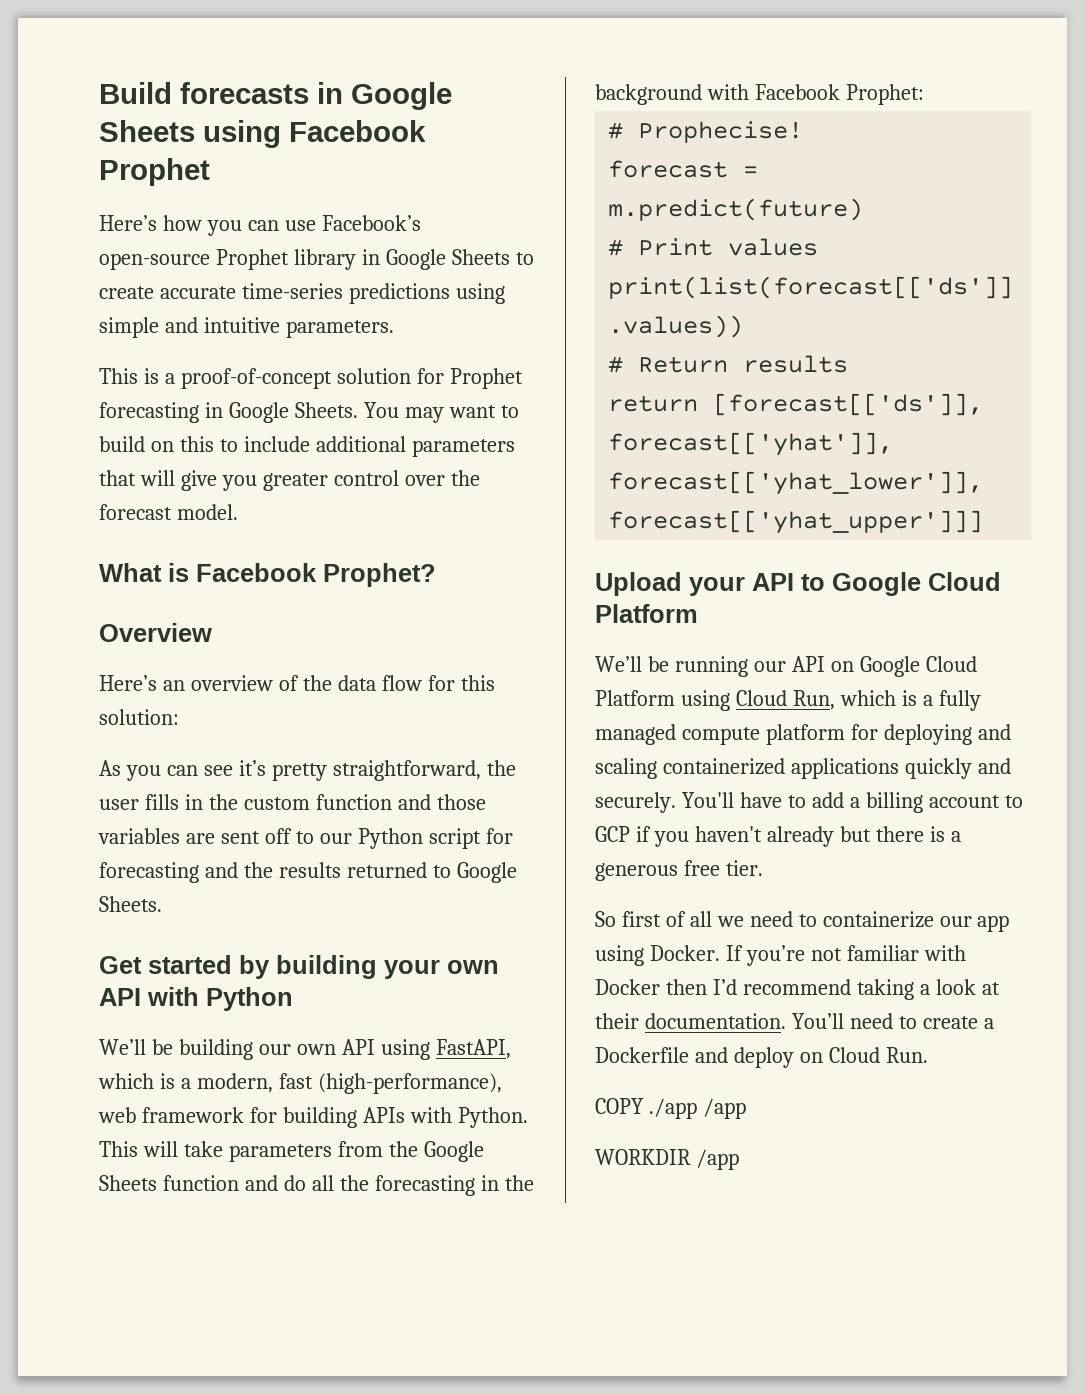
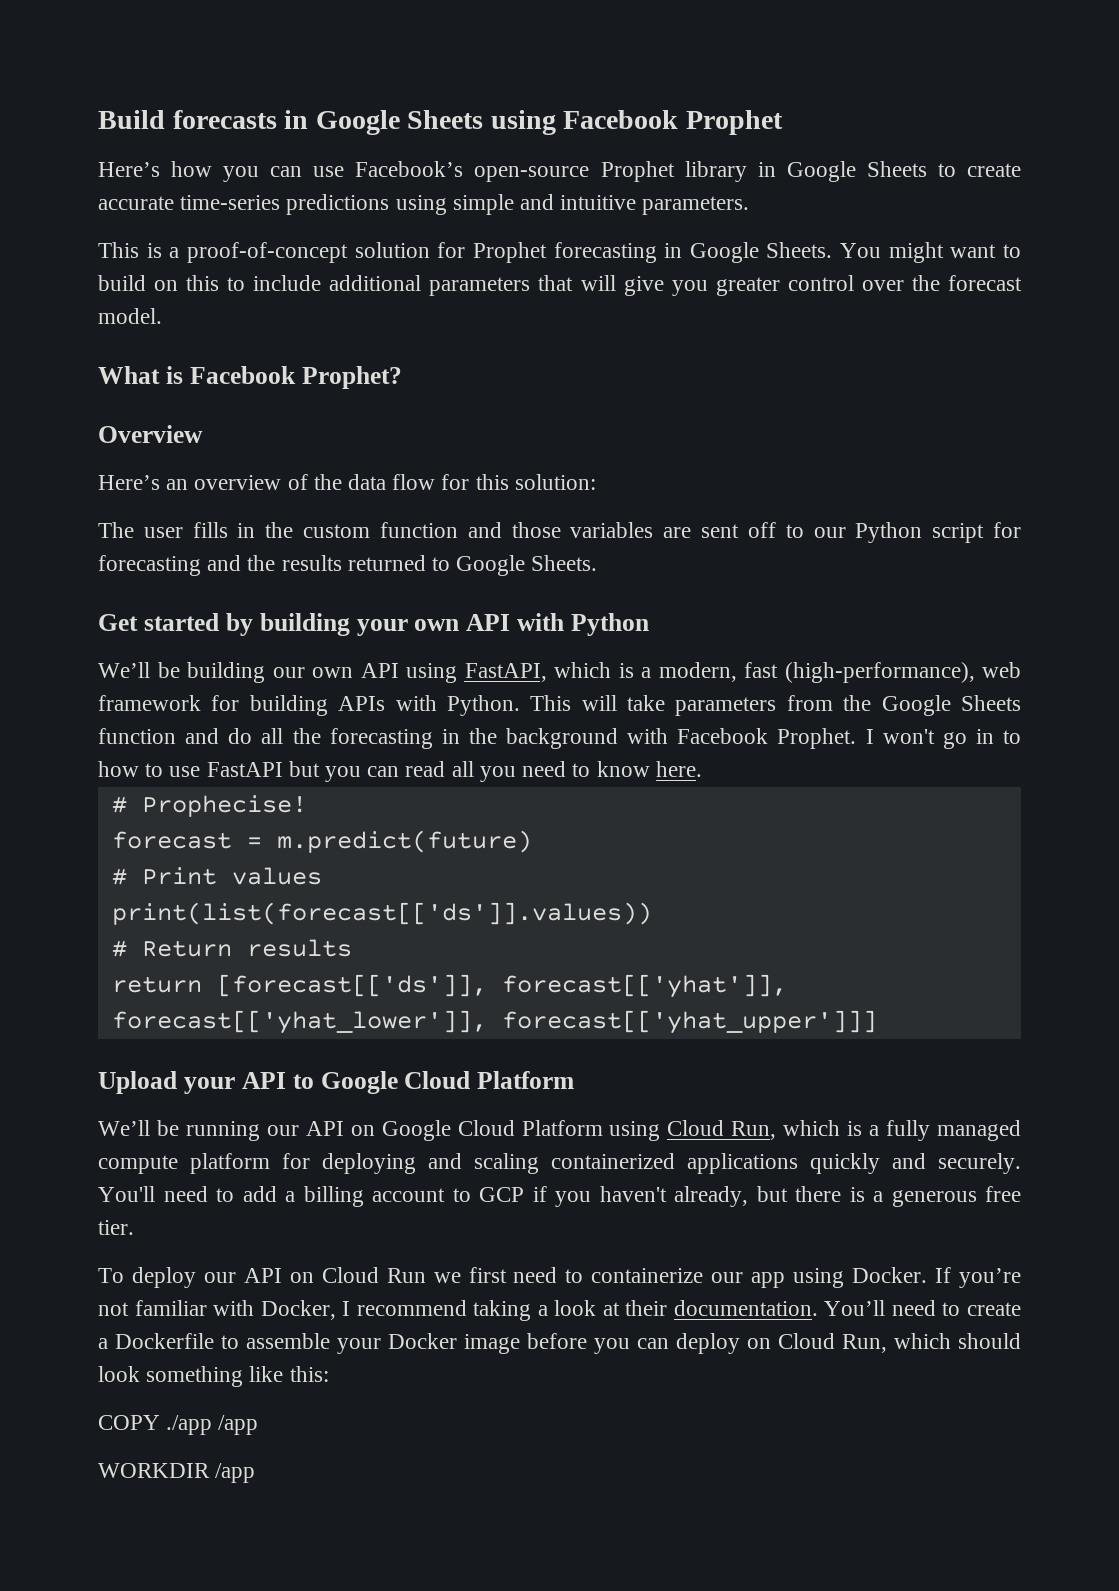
- You may want to build on this to include additional parameters that will give you greater control over the forecast model.
+ You might want to build on this to include additional parameters that will give you greater control over the forecast model.
- As you can see it’s pretty straightforward, the user fills in the custom function and those variables are sent off to our Python script for forecasting and the results returned to Google Sheets.
+ The user fills in the custom function and those variables are sent off to our Python script for forecasting and the results returned to Google Sheets.
- This will take parameters from the Google Sheets function and do all the forecasting in the background with Facebook Prophet:
+ This will take parameters from the Google Sheets function and do all the forecasting in the background with Facebook Prophet. I won't go in to how to use FastAPI but you can read all you need to know here.
- You'll have to add a billing account to GCP if you haven't already but there is a generous free tier.
+ You'll need to add a billing account to GCP if you haven't already, but there is a generous free tier.
- So first of all we need to containerize our app using Docker.
+ To deploy our API on Cloud Run we first need to containerize our app using Docker.
- If you’re not familiar with Docker then I’d recommend taking a look at their documentation.
+ If you’re not familiar with Docker, I recommend taking a look at their documentation.
- You’ll need to create a Dockerfile and deploy on Cloud Run.
+ You’ll need to create a Dockerfile to assemble your Docker image before you can deploy on Cloud Run, which should look something like this:

